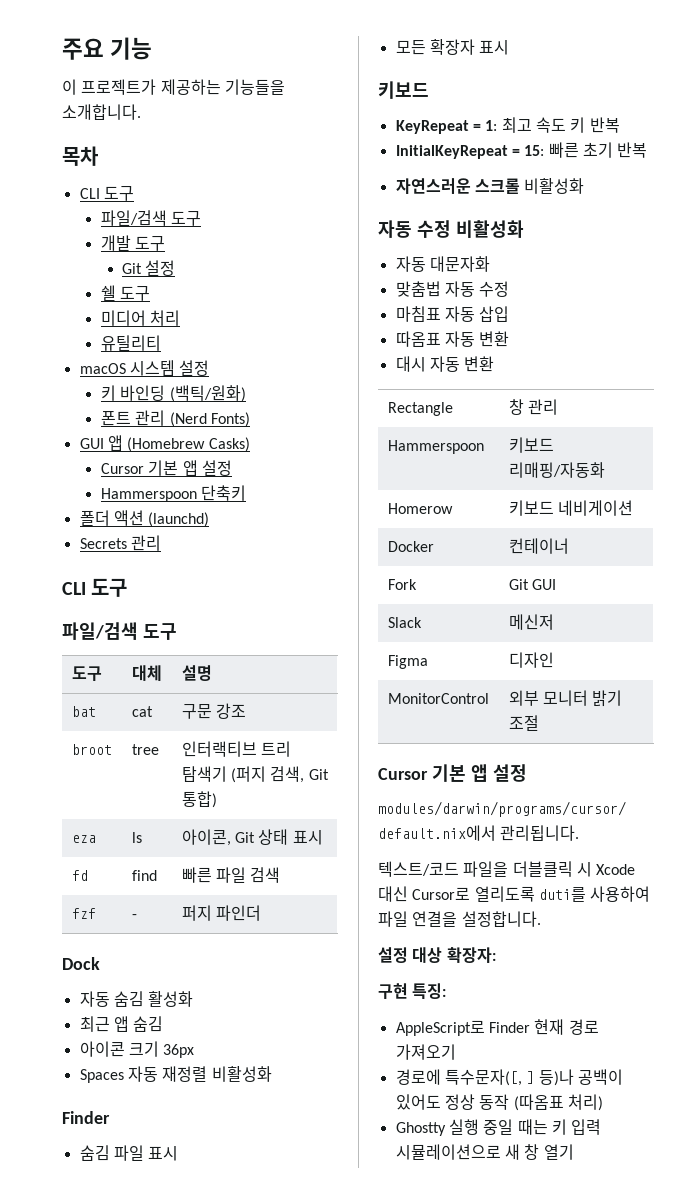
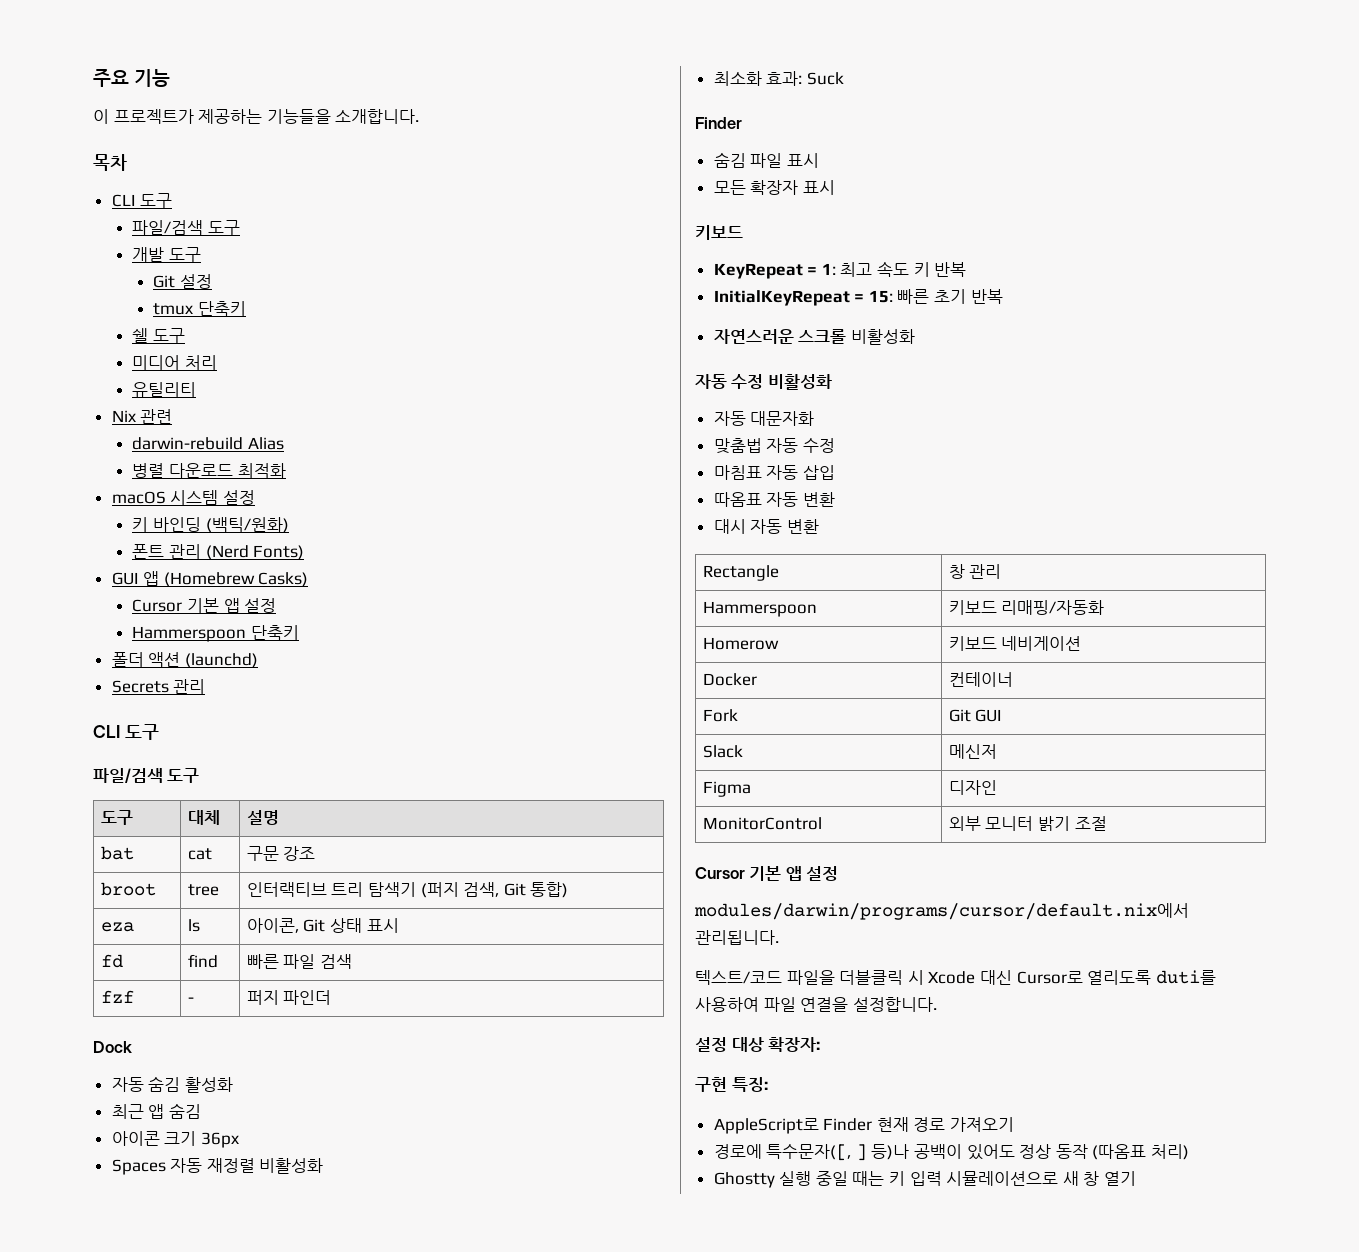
+ tmux 단축키
+ Nix 관련
+ darwin-rebuild Alias
+ 병렬 다운로드 최적화
+ 최소화 효과: Suck

